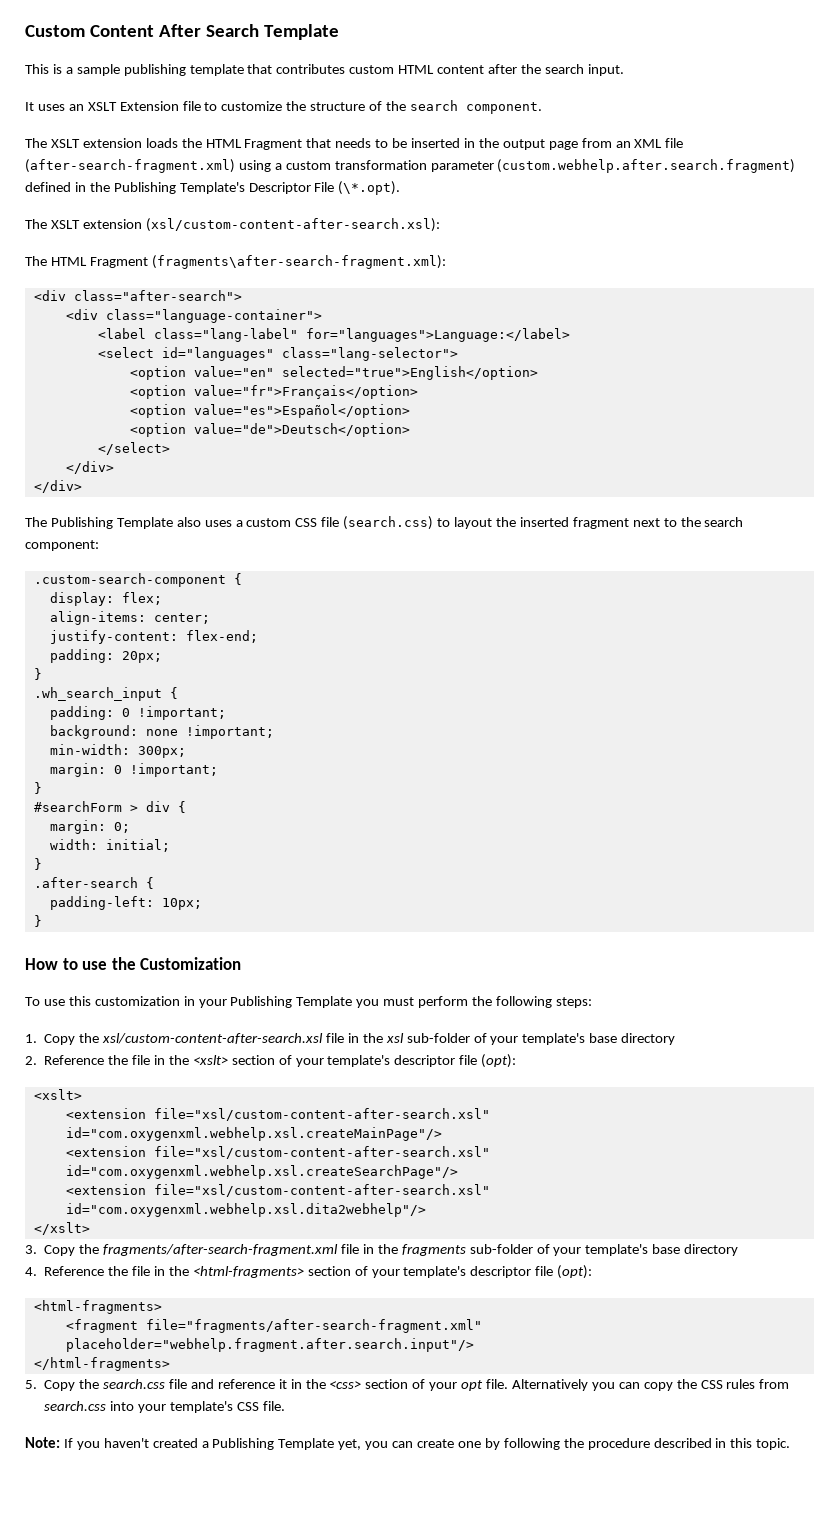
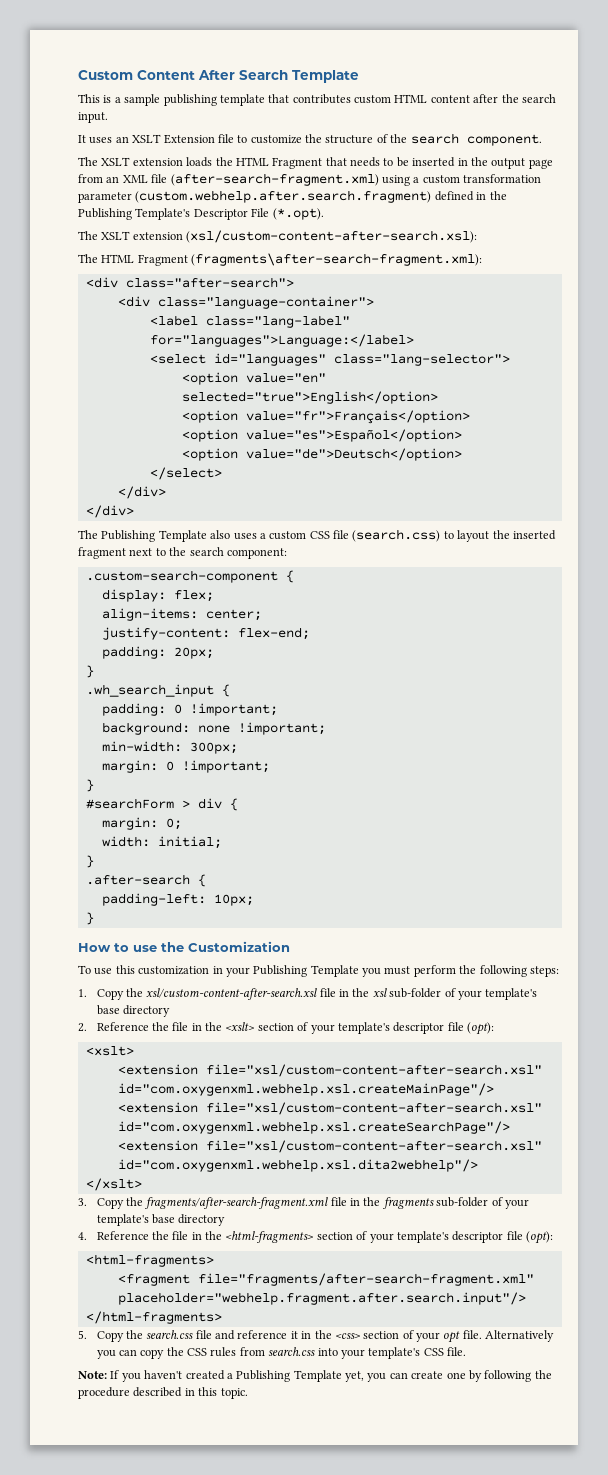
- The XSLT extension loads the HTML Fragment that needs to be inserted in the output page from an XML file (after-search-fragment.xml) using a custom transformation parameter (custom.webhelp.after.search.fragment) defined in the Publishing Template's Descriptor File (\*.opt).
+ The XSLT extension loads the HTML Fragment that needs to be inserted in the output page from an XML file (after-search-fragment.xml) using a custom transformation parameter (custom.webhelp.after.search.fragment) defined in the Publishing Template's Descriptor File (*.opt).

